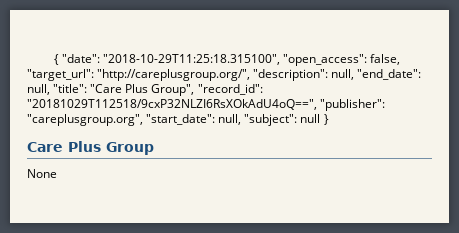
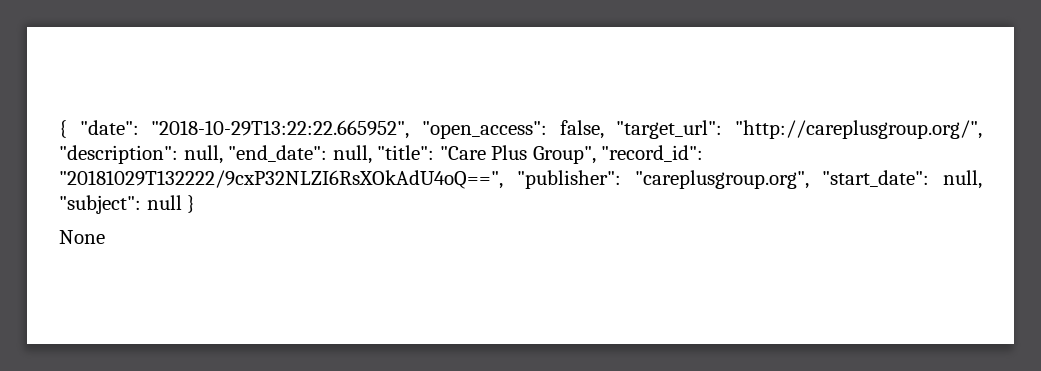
- { "date": "2018-10-29T11:25:18.315100", "open_access": false, "target_url": "http://careplusgroup.org/", "description": null, "end_date": null, "title": "Care Plus Group", "record_id": "20181029T112518/9cxP32NLZI6RsXOkAdU4oQ==", "publisher": "careplusgroup.org", "start_date": null, "subject": null }
+ { "date": "2018-10-29T13:22:22.665952", "open_access": false, "target_url": "http://careplusgroup.org/", "description": null, "end_date": null, "title": "Care Plus Group", "record_id": "20181029T132222/9cxP32NLZI6RsXOkAdU4oQ==", "publisher": "careplusgroup.org", "start_date": null, "subject": null }
- Care Plus Group

